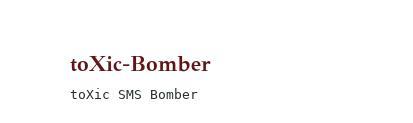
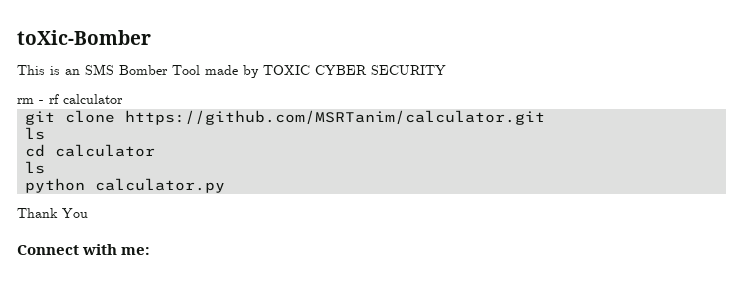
- toXic SMS Bomber
+ This is an SMS Bomber Tool made by TOXIC CYBER SECURITY
+ rm - rf calculator
+ git clone https://github.com/MSRTanim/calculator.git
+ ls
+ cd calculator
+ ls
+ python calculator.py
+ Thank You
+ Connect with me:

